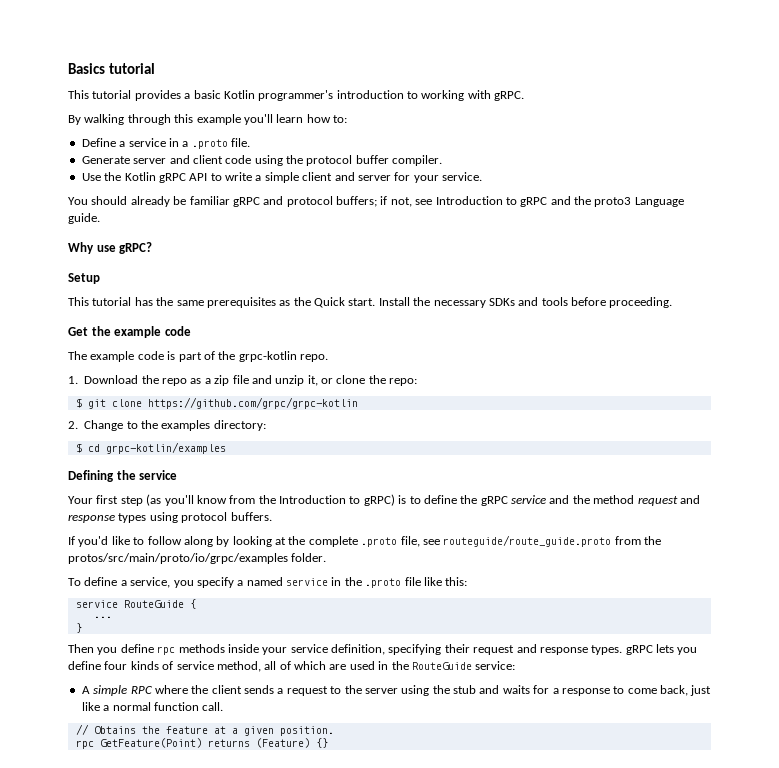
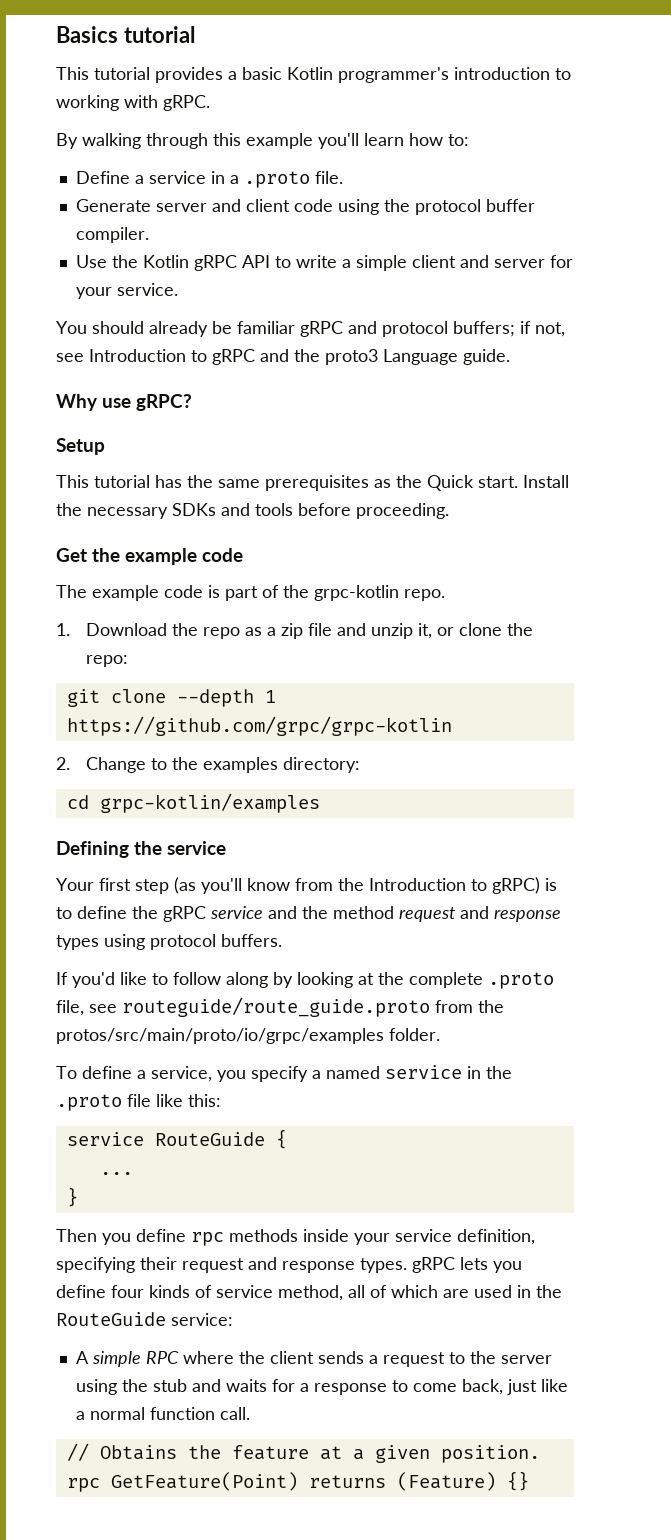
- $ git clone https://github.com/grpc/grpc-kotlin
+ git clone --depth 1 https://github.com/grpc/grpc-kotlin
- $ cd grpc-kotlin/examples
+ cd grpc-kotlin/examples

